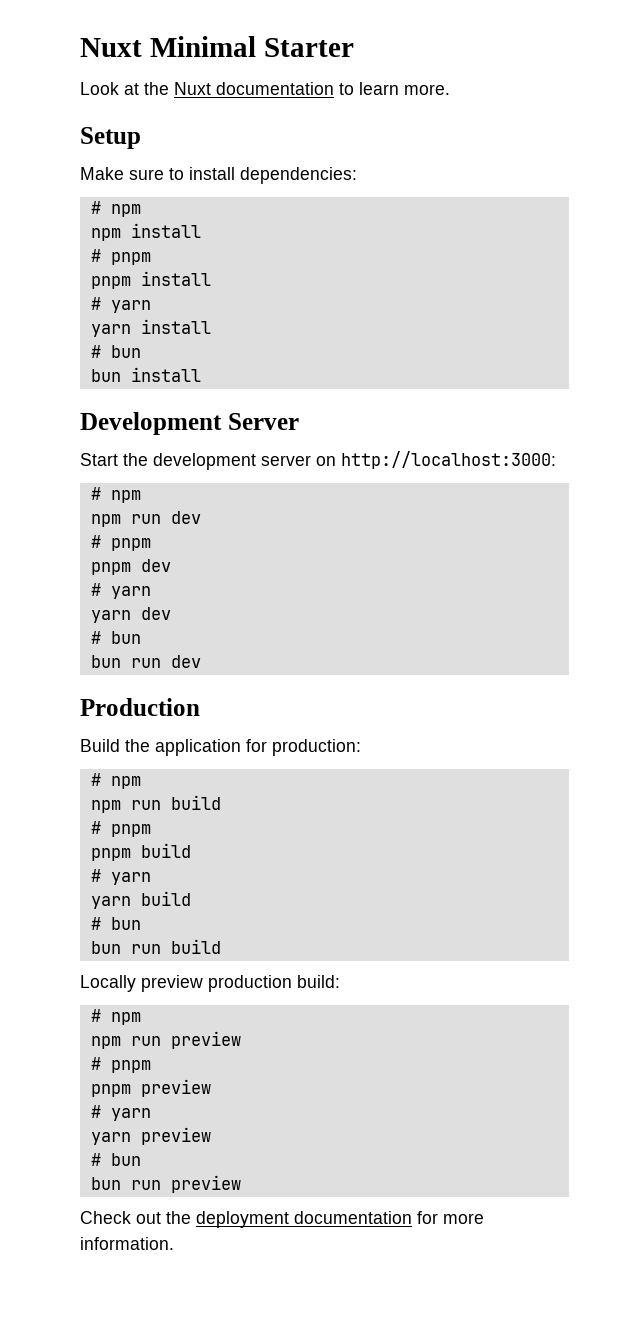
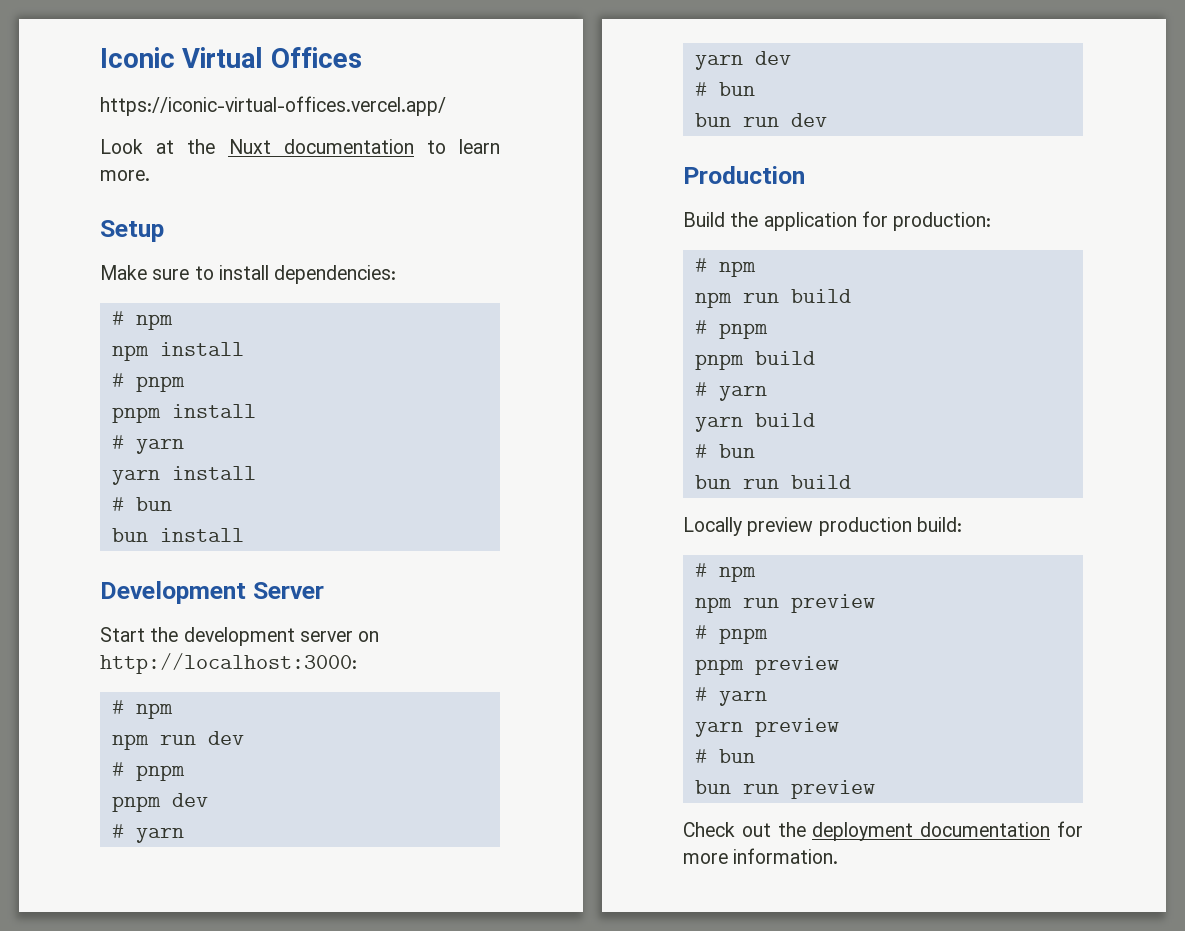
- Nuxt Minimal Starter
+ Iconic Virtual Offices
+ https://iconic-virtual-offices.vercel.app/

